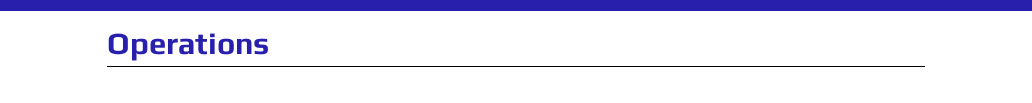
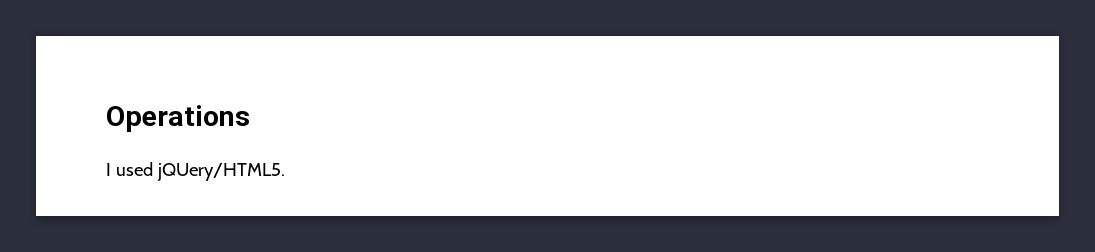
+ I used jQUery/HTML5.

